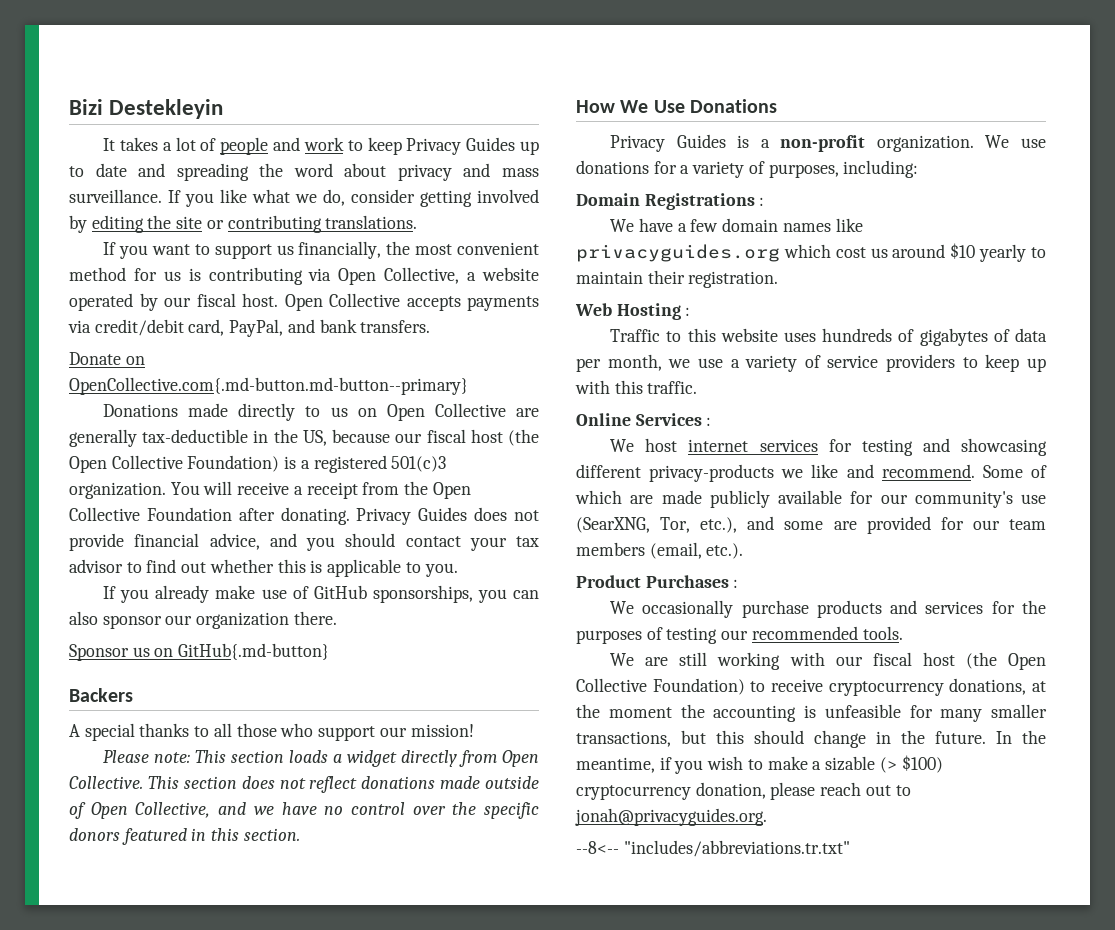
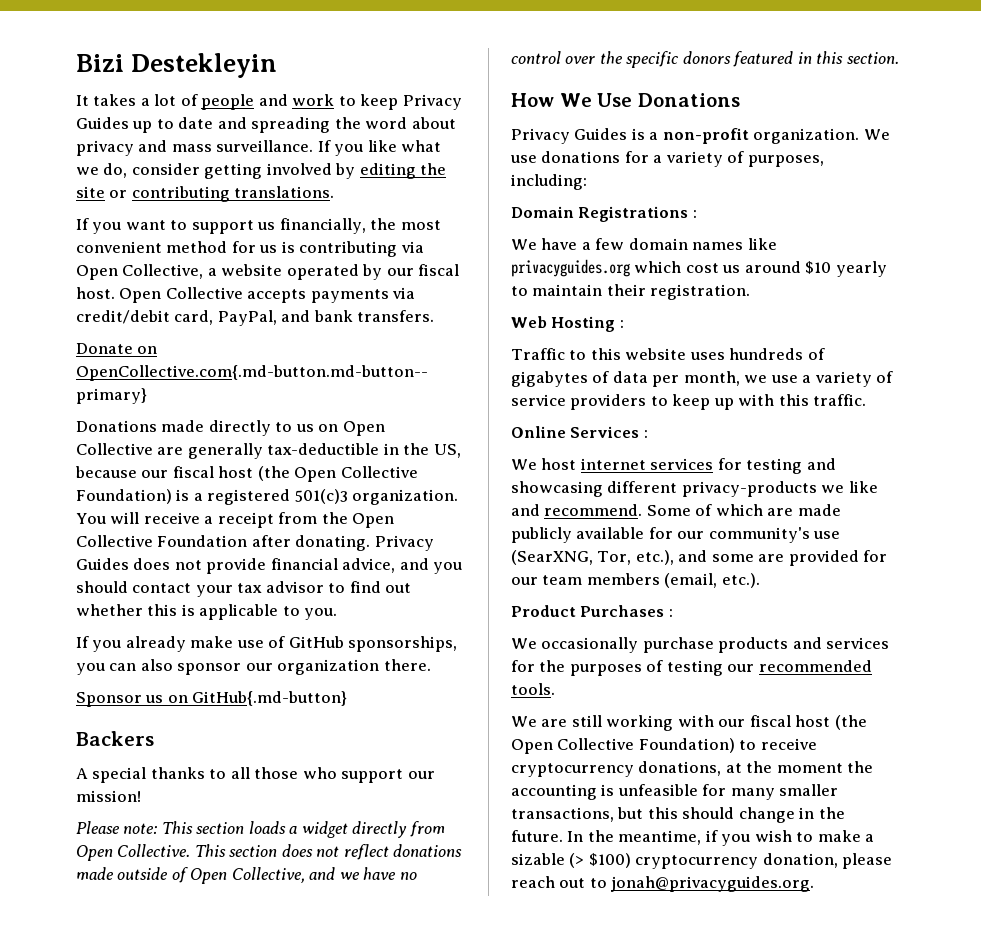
- --8<-- "includes/abbreviations.tr.txt"

